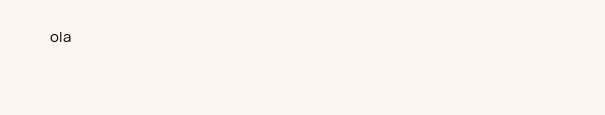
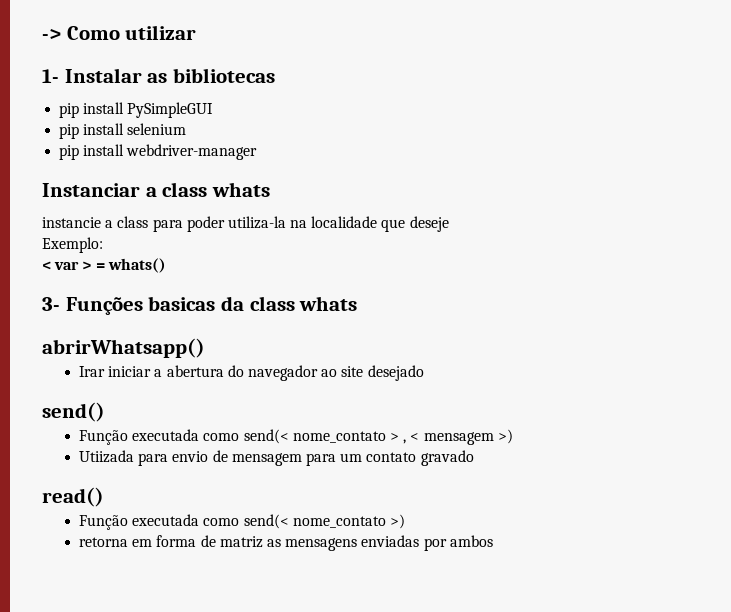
- ola
+ -> Como utilizar
+ 1- Instalar as bibliotecas
+ pip install PySimpleGUI
+ pip install selenium
+ pip install webdriver-manager
+ Instanciar a class whats
+ instancie a class para poder utiliza-la na localidade que deseje
+ Exemplo:
+ < var > = whats()
+ 3- Funções basicas da class whats
+ abrirWhatsapp()
+ Irar iniciar a abertura do navegador ao site desejado
+ send()
+ Função executada como send(< nome_contato > , < mensagem >)
+ Utiizada para envio de mensagem para um contato gravado
+ read()
+ Função executada como send(< nome_contato >)
+ retorna em forma de matriz as mensagens enviadas por ambos

